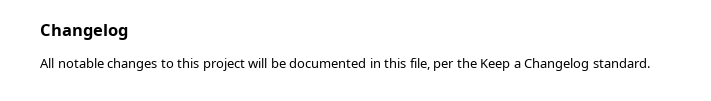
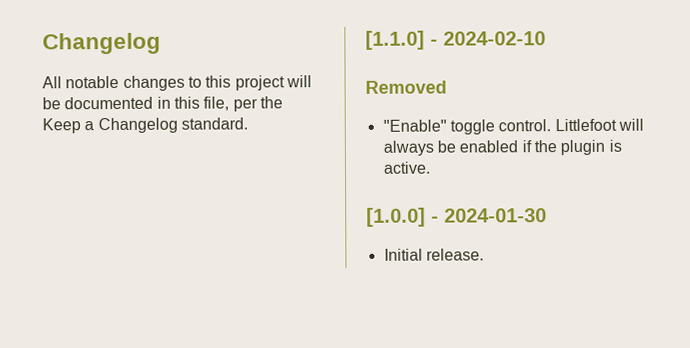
+ [1.1.0] - 2024-02-10
+ Removed
+ "Enable" toggle control. Littlefoot will always be enabled if the plugin is active.
+ [1.0.0] - 2024-01-30
+ Initial release.

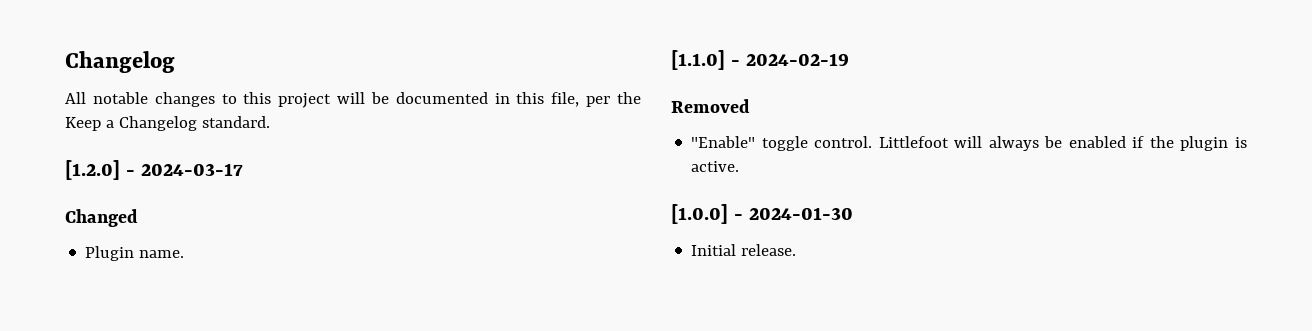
+ [1.2.0] - 2024-03-17
+ Changed
+ Plugin name.
- [1.1.0] - 2024-02-10
+ [1.1.0] - 2024-02-19

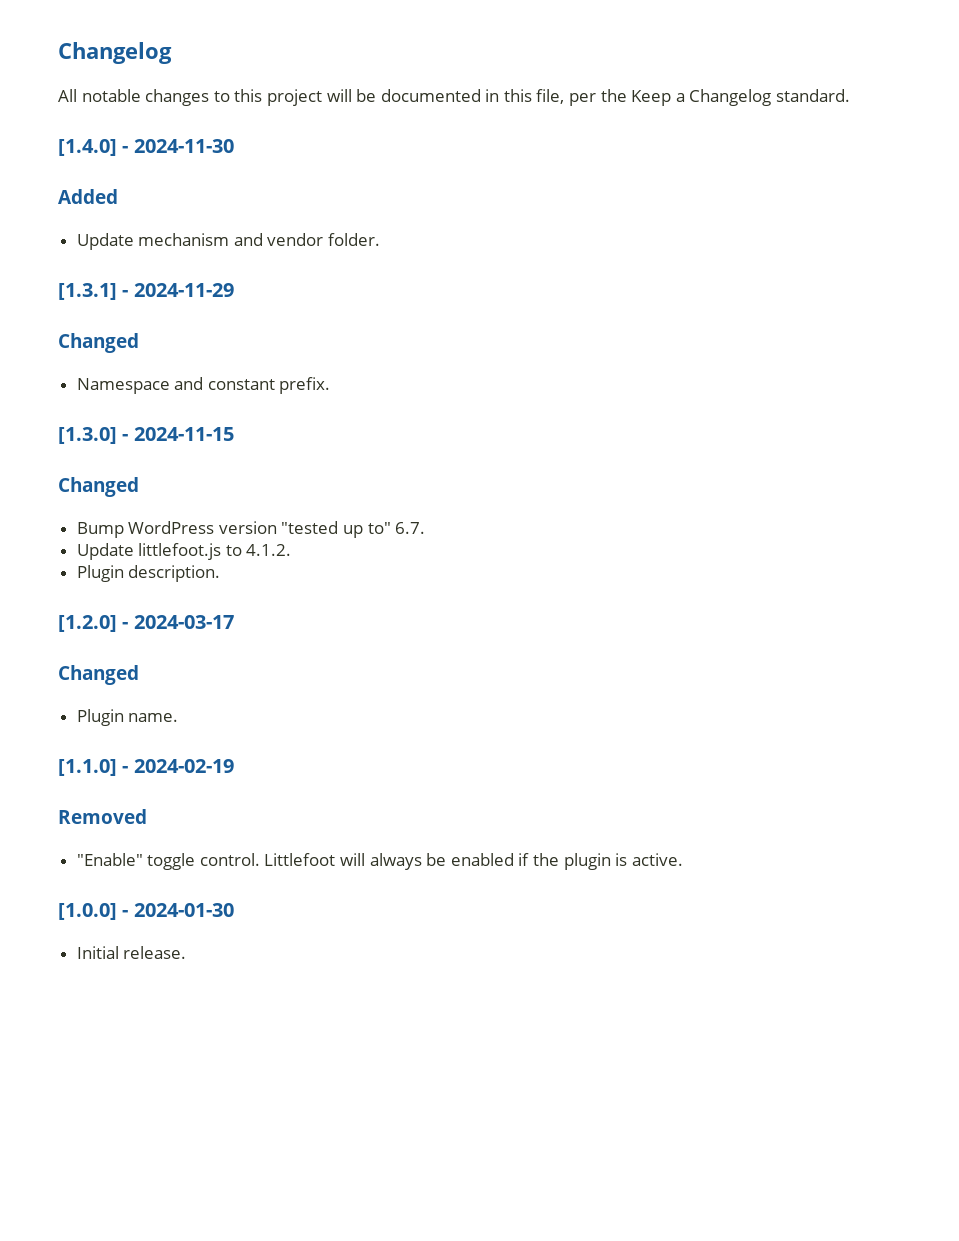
+ [1.4.0] - 2024-11-30
+ Added
+ Update mechanism and vendor folder.
+ [1.3.1] - 2024-11-29
+ Changed
+ Namespace and constant prefix.
+ [1.3.0] - 2024-11-15
+ Changed
+ Bump WordPress version "tested up to" 6.7.
+ Update littlefoot.js to 4.1.2.
+ Plugin description.

